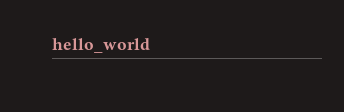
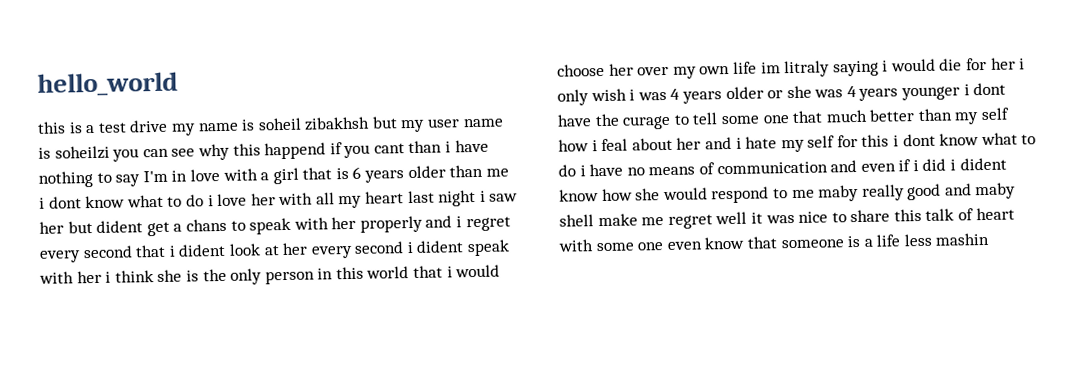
+ this is a test drive my name is soheil zibakhsh but my user name is soheilzi you can see why this happend if you cant than i have nothing to say I'm in love with a girl that is 6 years older than me i dont know what to do i love her with all my heart last night i saw her but dident get a chans to speak with her properly and i regret every second that i dident look at her every second i dident speak with her i think she is the only person in this world that i would choose her over my own life im litraly saying i would die for her i only wish i was 4 years older or she was 4 years younger i dont have the curage to tell some one that much better than my self how i feal about her and i hate my self for this i dont know what to do i have no means of communication and even if i did i dident know how she would respond to me maby really good and maby shell make me regret well it was nice to share this talk of heart with some one even know that someone is a life less mashin

